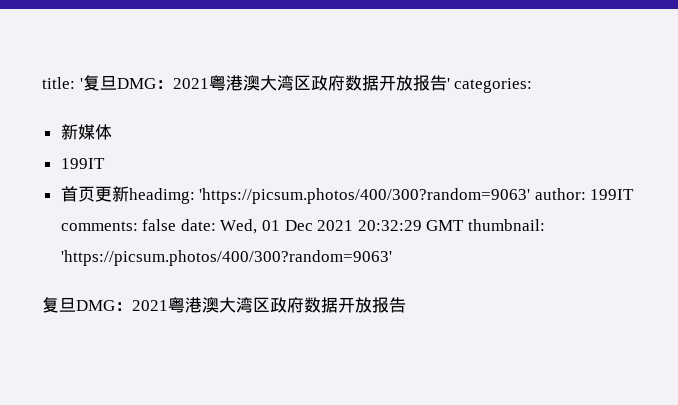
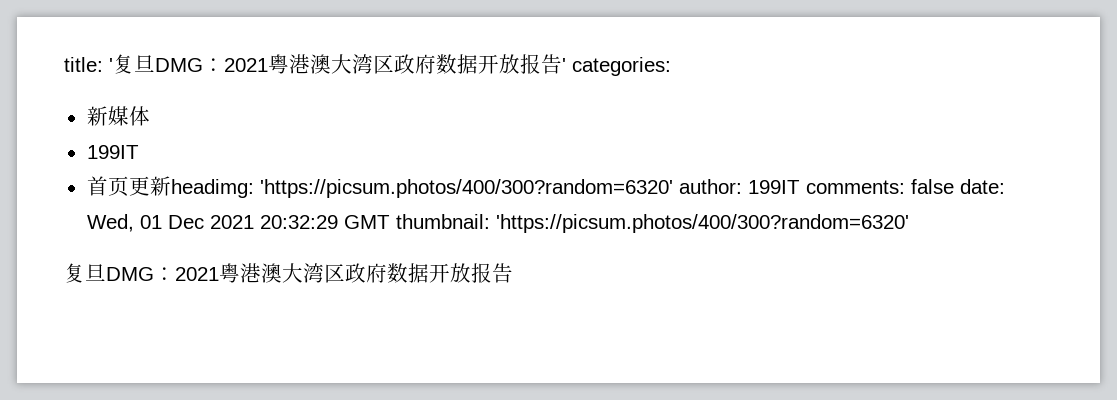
- 首页更新headimg: 'https://picsum.photos/400/300?random=9063' author: 199IT comments: false date: Wed, 01 Dec 2021 20:32:29 GMT thumbnail: 'https://picsum.photos/400/300?random=9063'
+ 首页更新headimg: 'https://picsum.photos/400/300?random=6320' author: 199IT comments: false date: Wed, 01 Dec 2021 20:32:29 GMT thumbnail: 'https://picsum.photos/400/300?random=6320'

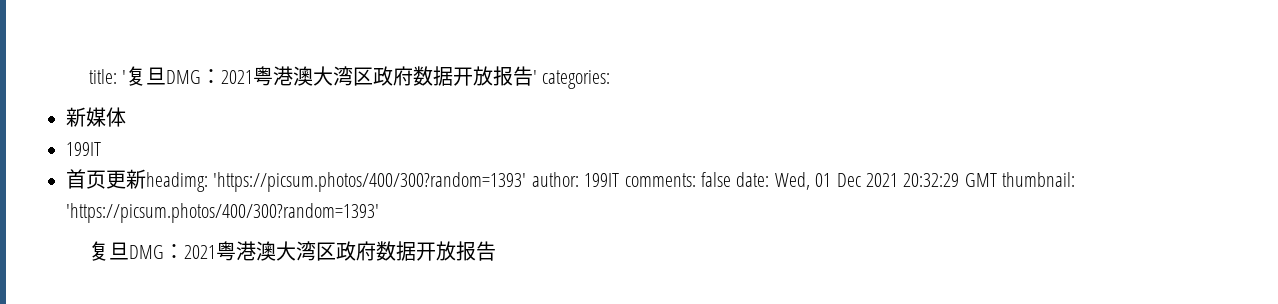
- 首页更新headimg: 'https://picsum.photos/400/300?random=6320' author: 199IT comments: false date: Wed, 01 Dec 2021 20:32:29 GMT thumbnail: 'https://picsum.photos/400/300?random=6320'
+ 首页更新headimg: 'https://picsum.photos/400/300?random=1393' author: 199IT comments: false date: Wed, 01 Dec 2021 20:32:29 GMT thumbnail: 'https://picsum.photos/400/300?random=1393'

